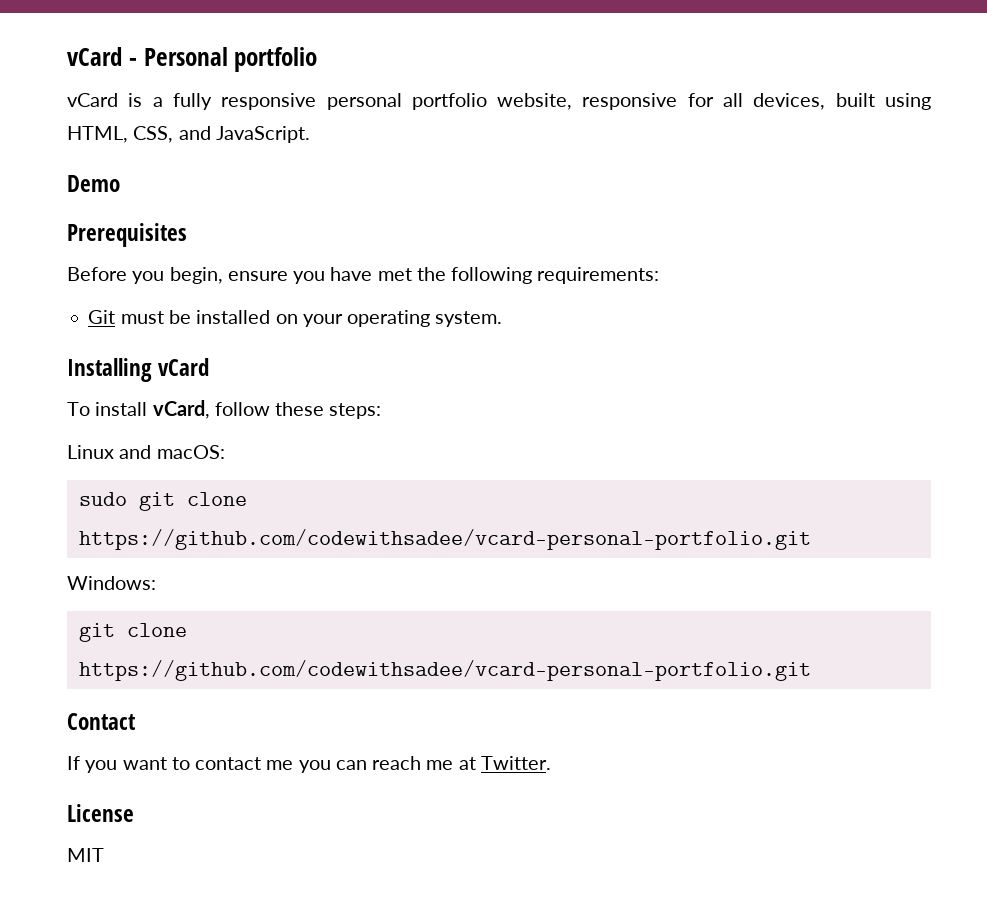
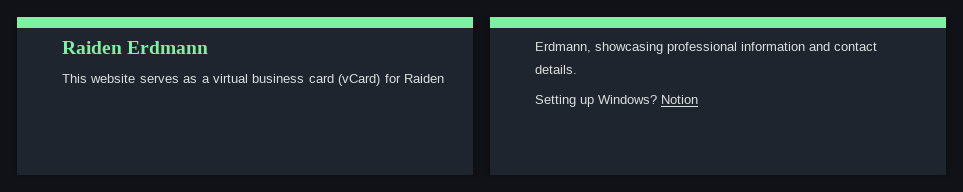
- vCard - Personal portfolio
- vCard is a fully responsive personal portfolio website, responsive for all devices, built using HTML, CSS, and JavaScript.
- Demo
- Prerequisites
- Before you begin, ensure you have met the following requirements:
- Git must be installed on your operating system.
- Installing vCard
- To install vCard, follow these steps:
- Linux and macOS:
- sudo git clone https://github.com/codewithsadee/vcard-personal-portfolio.git
- Windows:
- git clone https://github.com/codewithsadee/vcard-personal-portfolio.git
- Contact
- If you want to contact me you can reach me at Twitter.
- License
- MIT
+ Raiden Erdmann
+ This website serves as a virtual business card (vCard) for Raiden Erdmann, showcasing professional information and contact details.
+ Setting up Windows? Notion

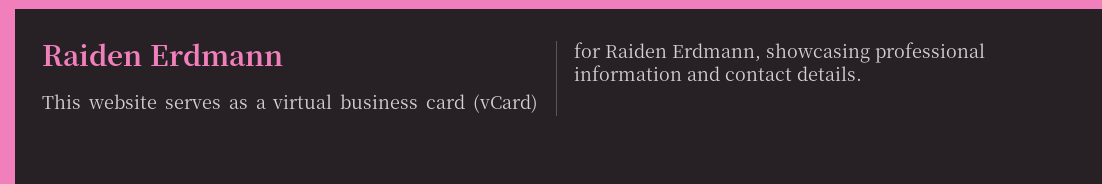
- Setting up Windows? Notion

